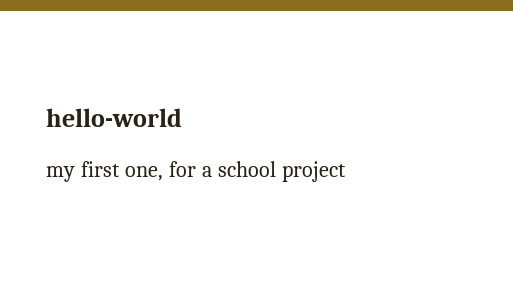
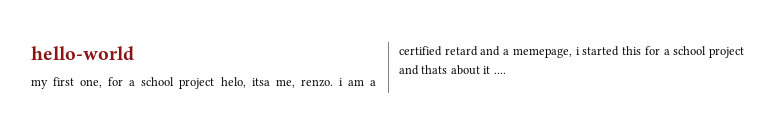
- my first one, for a school project
+ my first one, for a school project helo, itsa me, renzo. i am a certified retard and a memepage, i started this for a school project and thats about it ....

